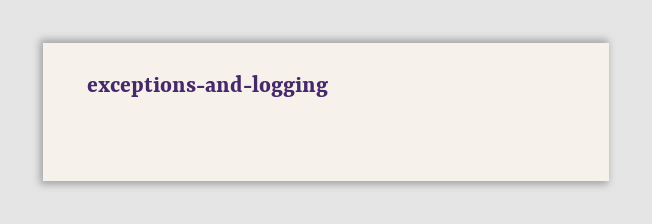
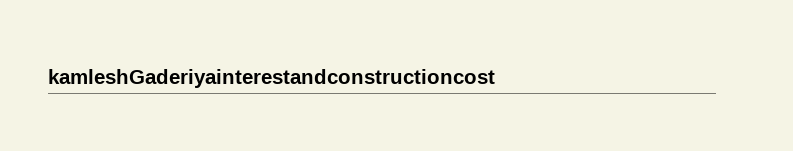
- exceptions-and-logging
+ kamleshGaderiyainterestandconstructioncost

